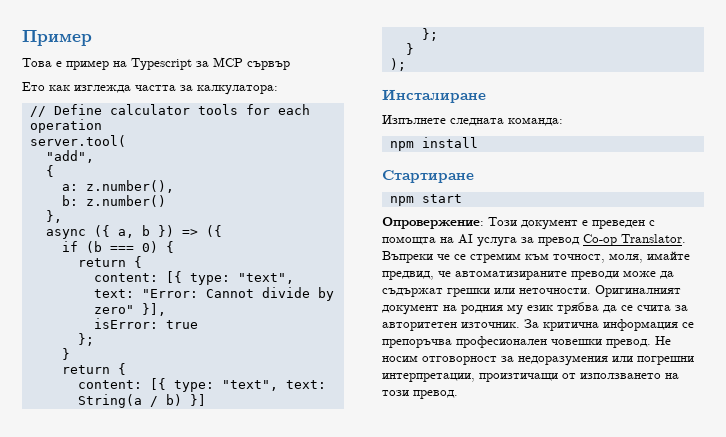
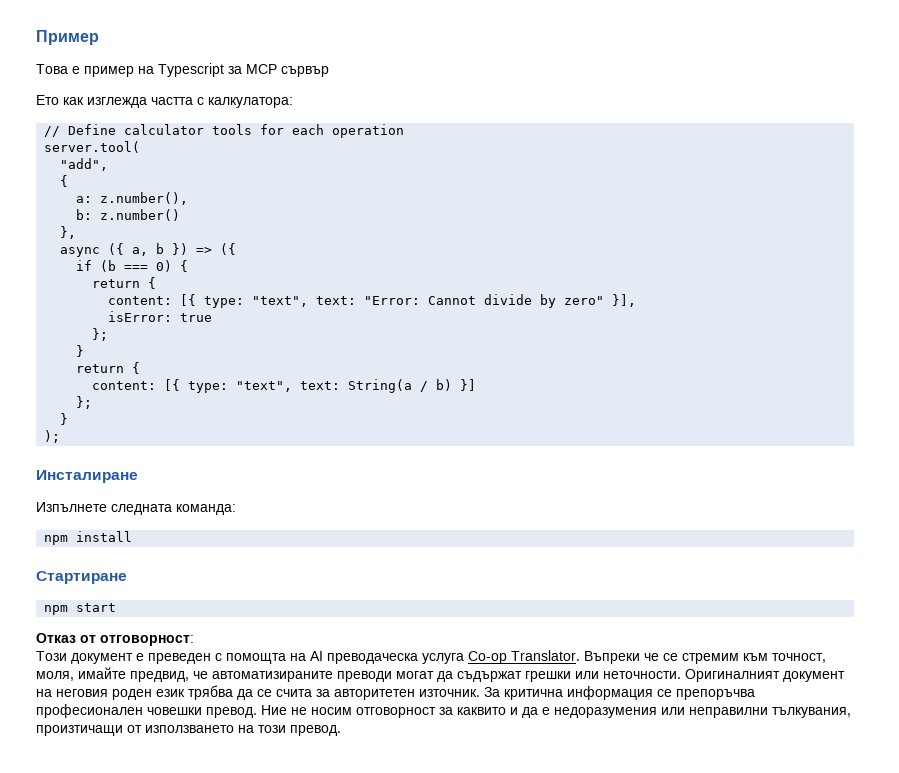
- Ето как изглежда частта за калкулатора:
+ Ето как изглежда частта с калкулатора:
- Опровержение: Този документ е преведен с помощта на AI услуга за превод Co-op Translator.
+ Отказ от отговорност:
+ Този документ е преведен с помощта на AI преводаческа услуга Co-op Translator.
- Въпреки че се стремим към точност, моля, имайте предвид, че автоматизираните преводи може да съдържат грешки или неточности.
+ Въпреки че се стремим към точност, моля, имайте предвид, че автоматизираните преводи могат да съдържат грешки или неточности.
- Оригиналният документ на родния му език трябва да се счита за авторитетен източник.
+ Оригиналният документ на неговия роден език трябва да се счита за авторитетен източник.
- Не носим отговорност за недоразумения или погрешни интерпретации, произтичащи от използването на този превод.
+ Ние не носим отговорност за каквито и да е недоразумения или неправилни тълкувания, произтичащи от използването на този превод.

